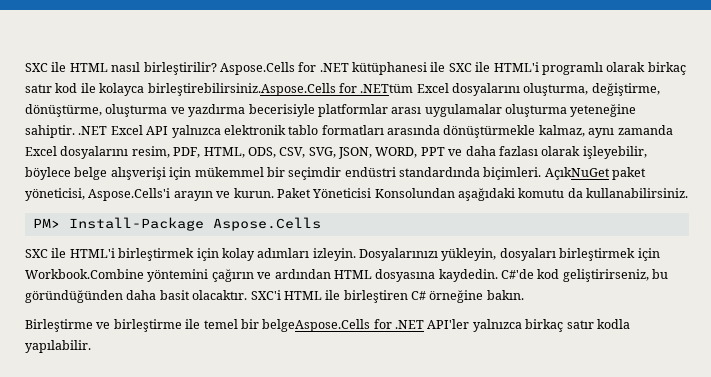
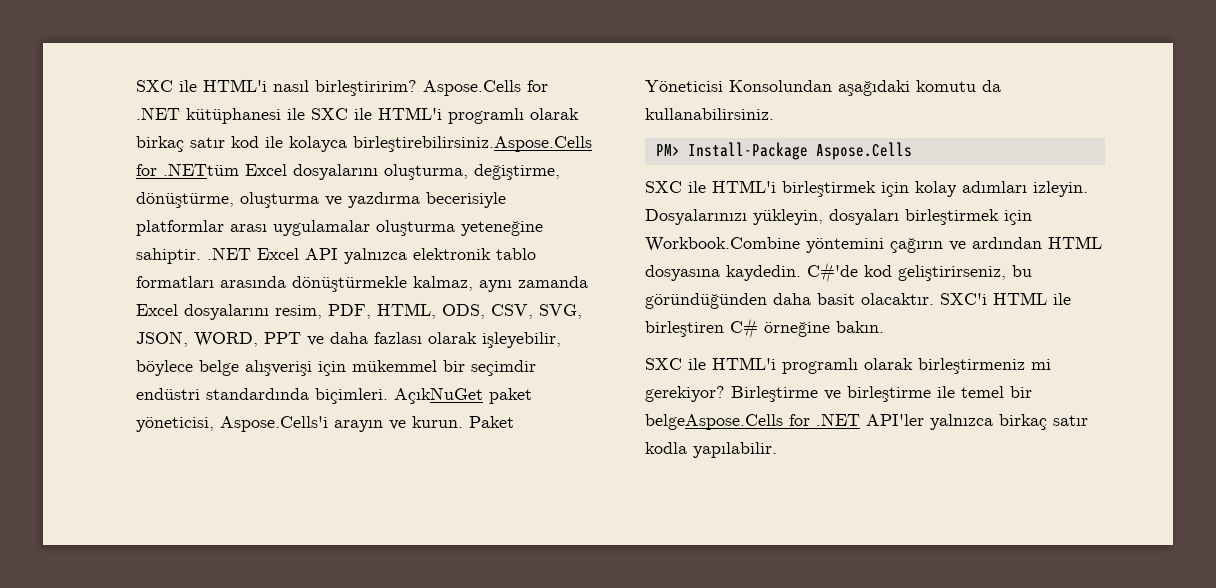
- SXC ile HTML nasıl birleştirilir?
+ SXC ile HTML'i nasıl birleştiririm?
+ SXC ile HTML'i programlı olarak birleştirmeniz mi gerekiyor?

